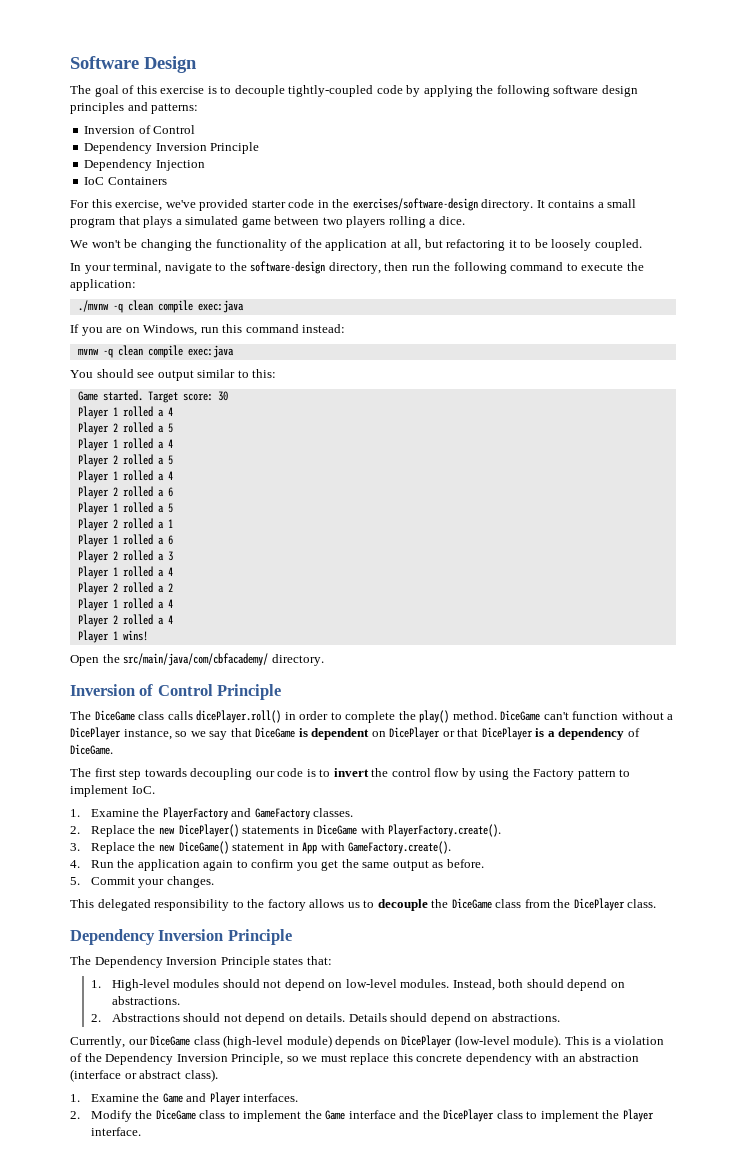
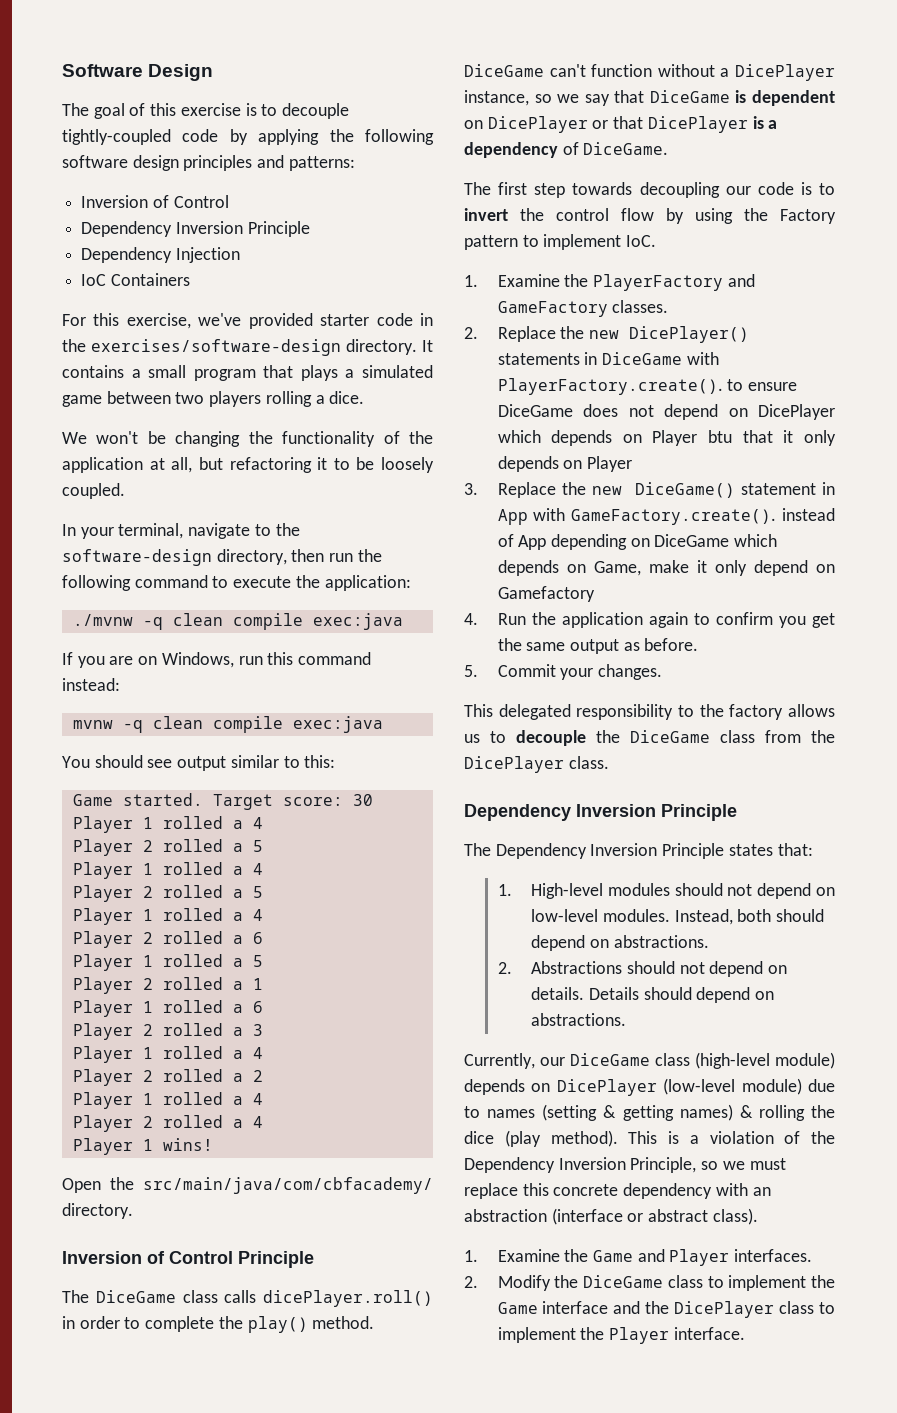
- 2. Replace the new DicePlayer() statements in DiceGame with PlayerFactory.create().
+ 2. Replace the new DicePlayer() statements in DiceGame with PlayerFactory.create(). to ensure DiceGame does not depend on DicePlayer which depends on Player btu that it only depends on Player
- 3. Replace the new DiceGame() statement in App with GameFactory.create().
+ 3. Replace the new DiceGame() statement in App with GameFactory.create(). instead of App depending on DiceGame which depends on Game, make it only depend on Gamefactory
- Currently, our DiceGame class (high-level module) depends on DicePlayer (low-level module).
+ Currently, our DiceGame class (high-level module) depends on DicePlayer (low-level module) due to names (setting & getting names) & rolling the dice (play method).

